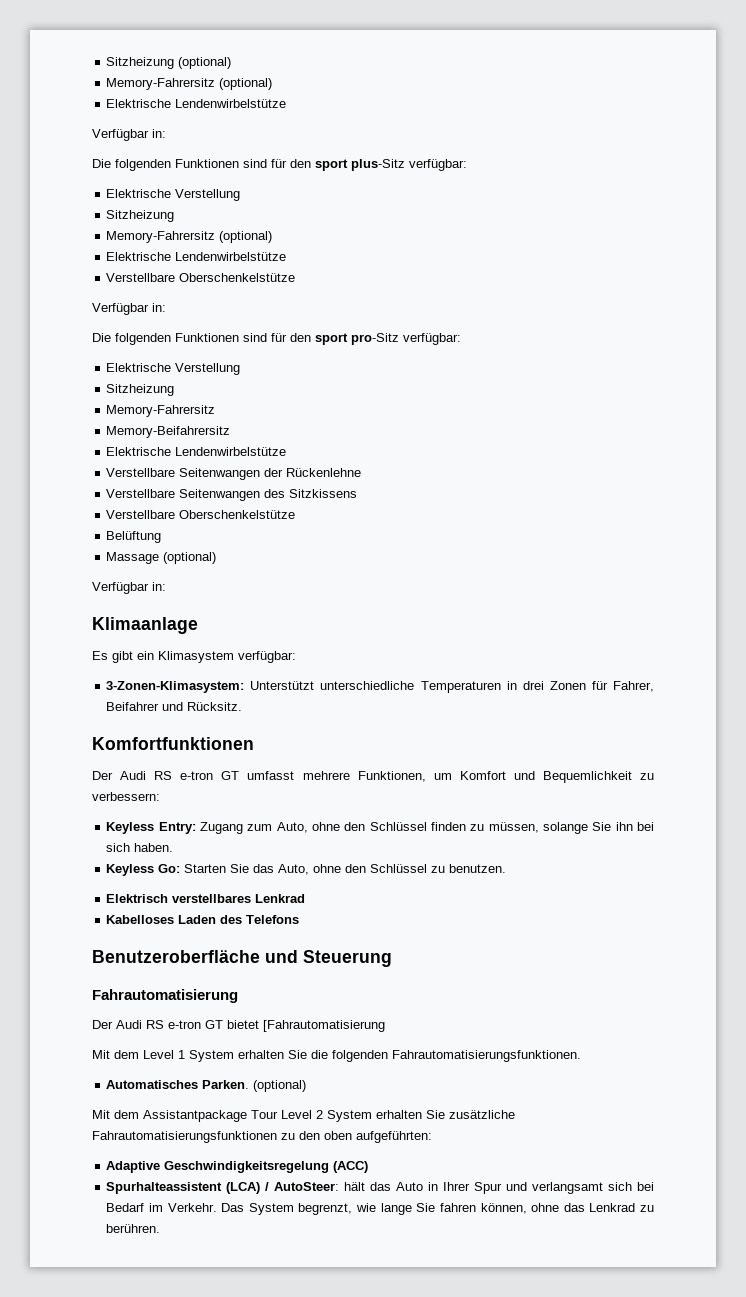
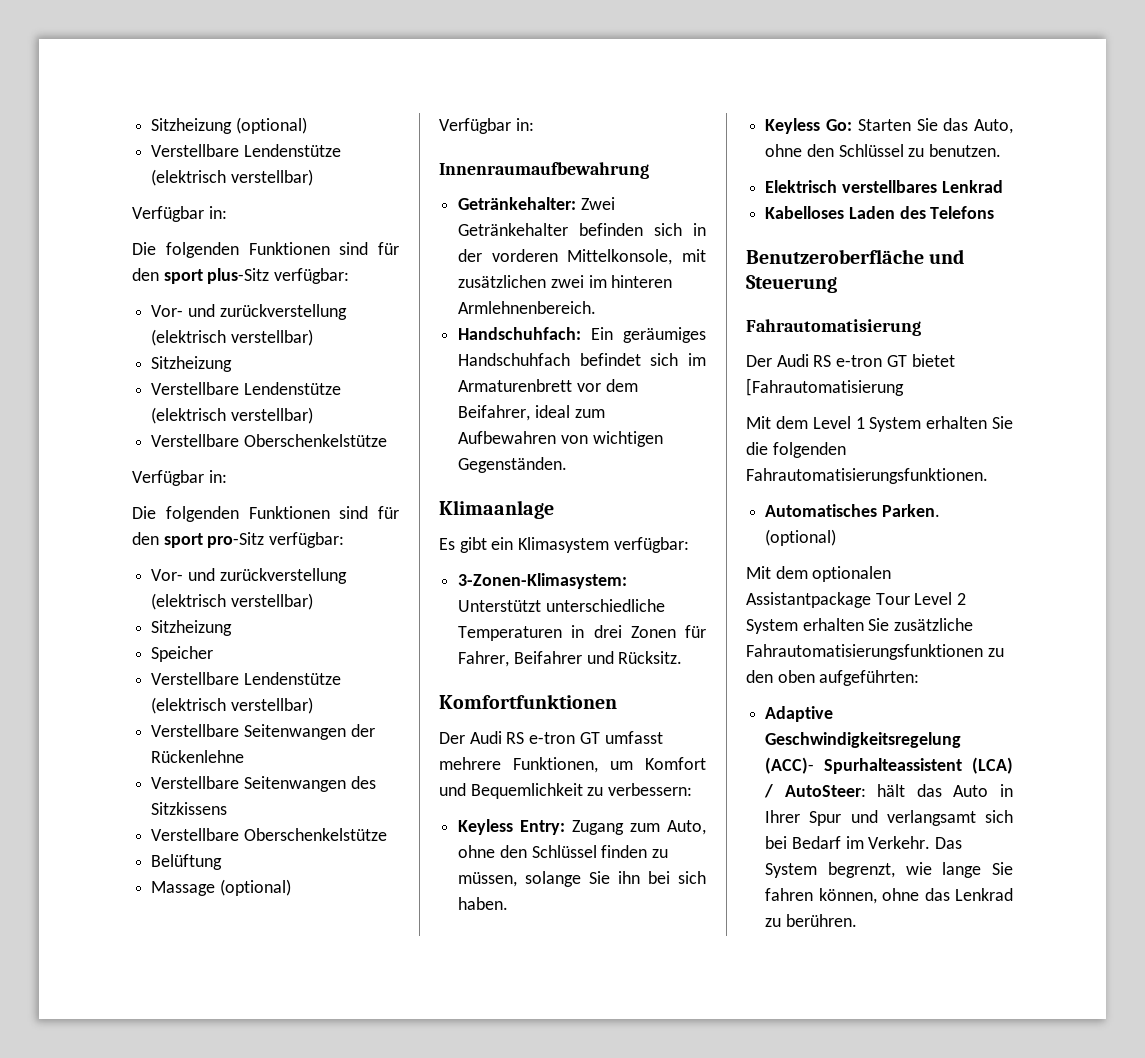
  Sitzheizung (optional)
- Memory-Fahrersitz (optional)
- Elektrische Lendenwirbelstütze
+ Verstellbare Lendenstütze (elektrisch verstellbar)
  Die folgenden Funktionen sind für den sport plus-Sitz verfügbar:
- Elektrische Verstellung
+ Vor- und zurückverstellung (elektrisch verstellbar)
  Sitzheizung
- Memory-Fahrersitz (optional)
- Elektrische Lendenwirbelstütze
+ Verstellbare Lendenstütze (elektrisch verstellbar)
  Die folgenden Funktionen sind für den sport pro-Sitz verfügbar:
- Elektrische Verstellung
+ Vor- und zurückverstellung (elektrisch verstellbar)
  Sitzheizung
- Memory-Fahrersitz
- Memory-Beifahrersitz
- Elektrische Lendenwirbelstütze
+ Speicher
+ Verstellbare Lendenstütze (elektrisch verstellbar)
+ Innenraumaufbewahrung
+ Getränkehalter: Zwei Getränkehalter befinden sich in der vorderen Mittelkonsole, mit zusätzlichen zwei im hinteren Armlehnenbereich.
+ Handschuhfach: Ein geräumiges Handschuhfach befindet sich im Armaturenbrett vor dem Beifahrer, ideal zum Aufbewahren von wichtigen Gegenständen.
- Mit dem Assistantpackage Tour Level 2 System erhalten Sie zusätzliche Fahrautomatisierungsfunktionen zu den oben aufgeführten:
+ Mit dem optionalen Assistantpackage Tour Level 2 System erhalten Sie zusätzliche Fahrautomatisierungsfunktionen zu den oben aufgeführten:
- Adaptive Geschwindigkeitsregelung (ACC)
- Spurhalteassistent (LCA) / AutoSteer: hält das Auto in Ihrer Spur und verlangsamt sich bei Bedarf im Verkehr.
+ Adaptive Geschwindigkeitsregelung (ACC)- Spurhalteassistent (LCA) / AutoSteer: hält das Auto in Ihrer Spur und verlangsamt sich bei Bedarf im Verkehr.

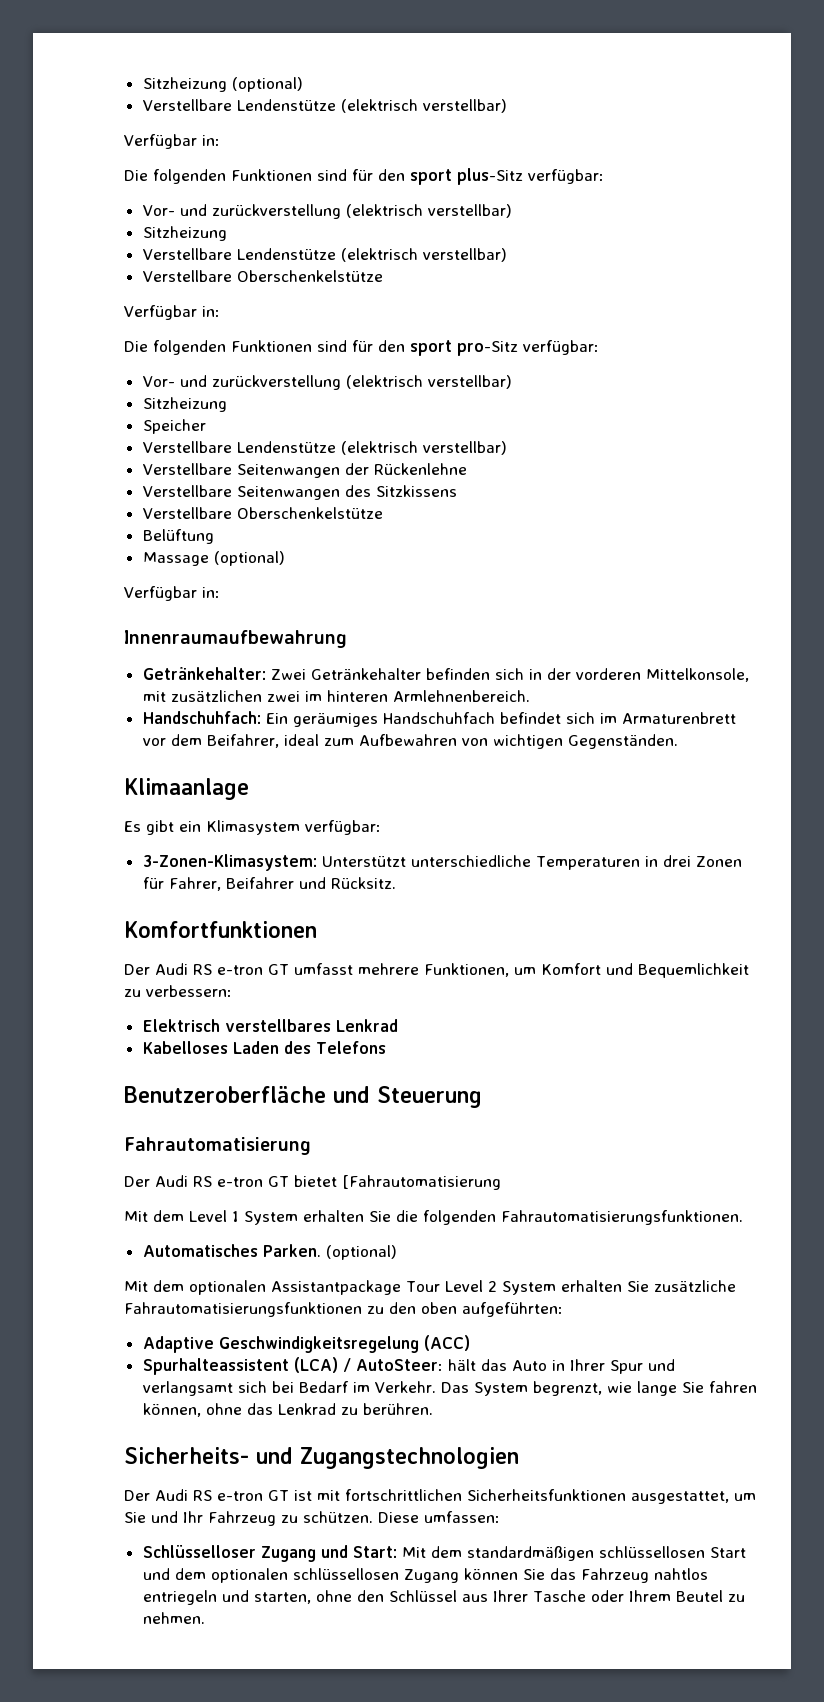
- Keyless Entry: Zugang zum Auto, ohne den Schlüssel finden zu müssen, solange Sie ihn bei sich haben.
- Keyless Go: Starten Sie das Auto, ohne den Schlüssel zu benutzen.
- Adaptive Geschwindigkeitsregelung (ACC)- Spurhalteassistent (LCA) / AutoSteer: hält das Auto in Ihrer Spur und verlangsamt sich bei Bedarf im Verkehr.
+ Adaptive Geschwindigkeitsregelung (ACC)
+ Spurhalteassistent (LCA) / AutoSteer: hält das Auto in Ihrer Spur und verlangsamt sich bei Bedarf im Verkehr.
+ Sicherheits- und Zugangstechnologien
+ Der Audi RS e-tron GT ist mit fortschrittlichen Sicherheitsfunktionen ausgestattet, um Sie und Ihr Fahrzeug zu schützen. Diese umfassen:
+ Schlüsselloser Zugang und Start: Mit dem standardmäßigen schlüssellosen Start und dem optionalen schlüssellosen Zugang können Sie das Fahrzeug nahtlos entriegeln und starten, ohne den Schlüssel aus Ihrer Tasche oder Ihrem Beutel zu nehmen.

